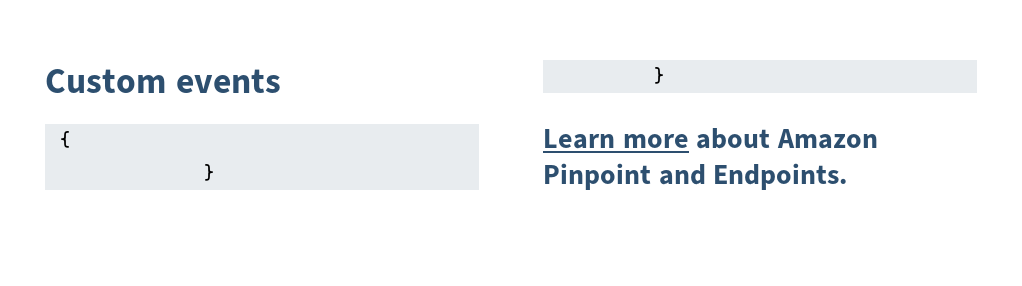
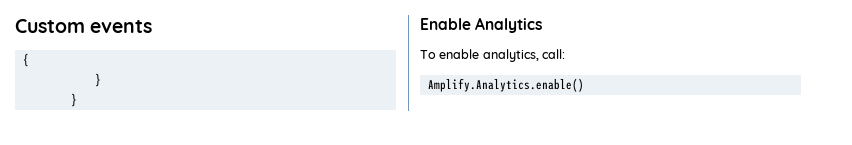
- Learn more about Amazon Pinpoint and Endpoints.
+ Enable Analytics
+ To enable analytics, call:
+ Amplify.Analytics.enable()

